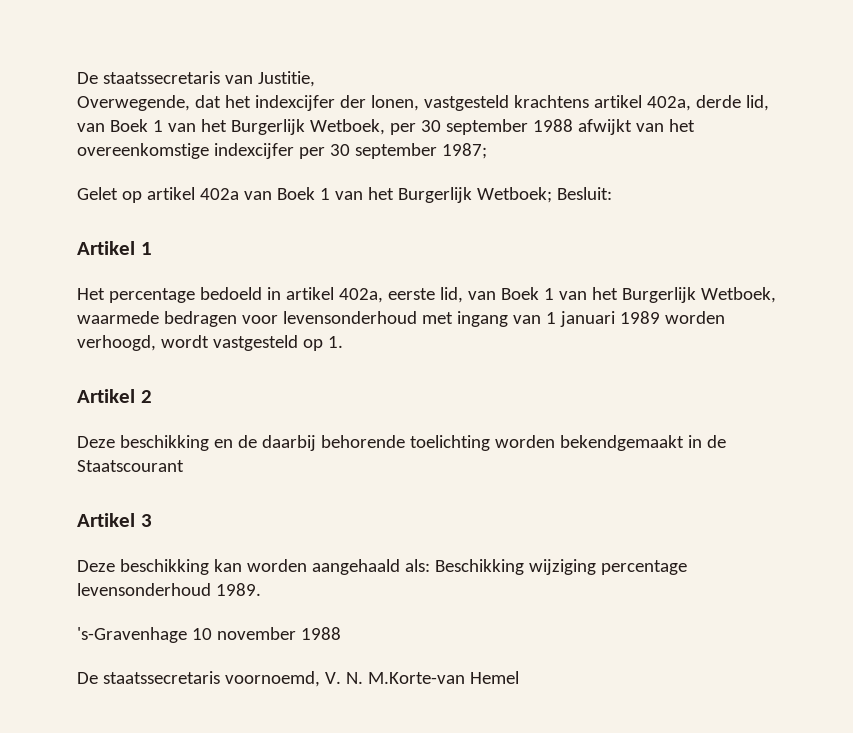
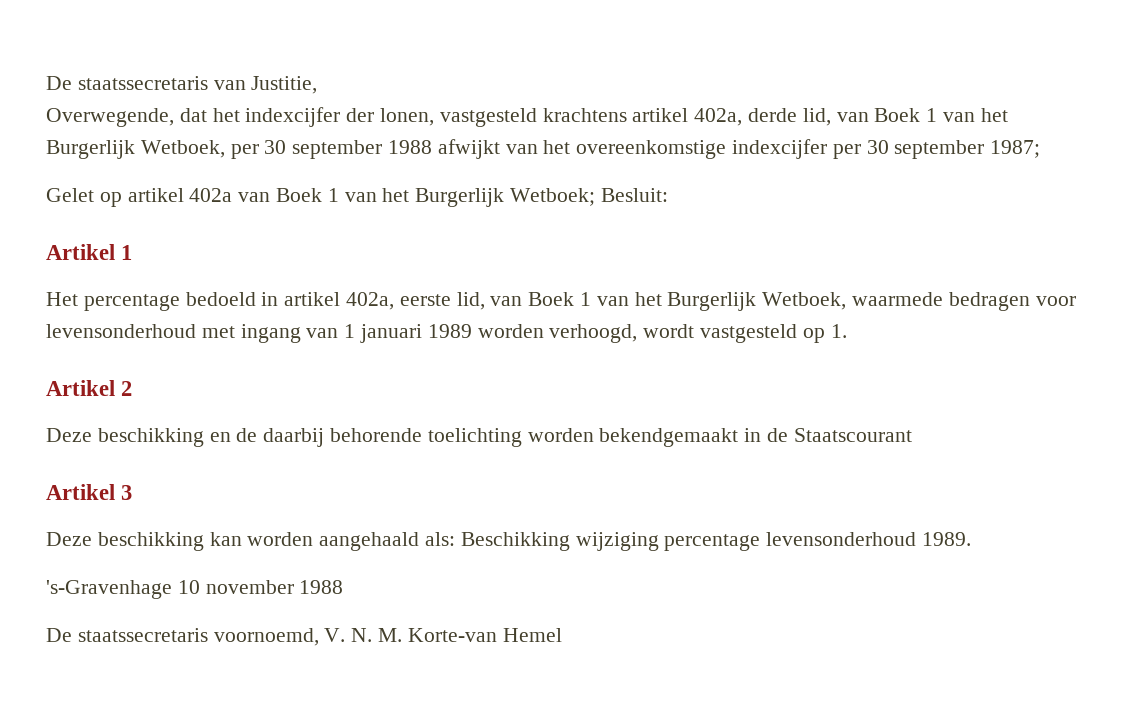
- De staatssecretaris voornoemd, V. N. M.Korte-van Hemel
+ De staatssecretaris voornoemd, V. N. M. Korte-van Hemel

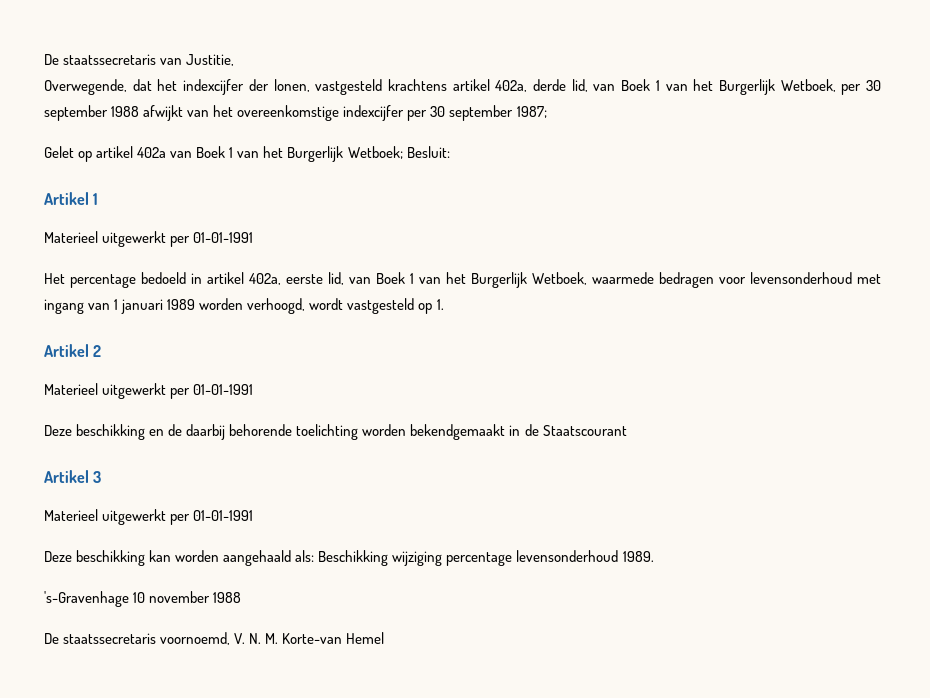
  Artikel 1
+ Materieel uitgewerkt per 01-01-1991
  Artikel 2
+ Materieel uitgewerkt per 01-01-1991
  Artikel 3
+ Materieel uitgewerkt per 01-01-1991

